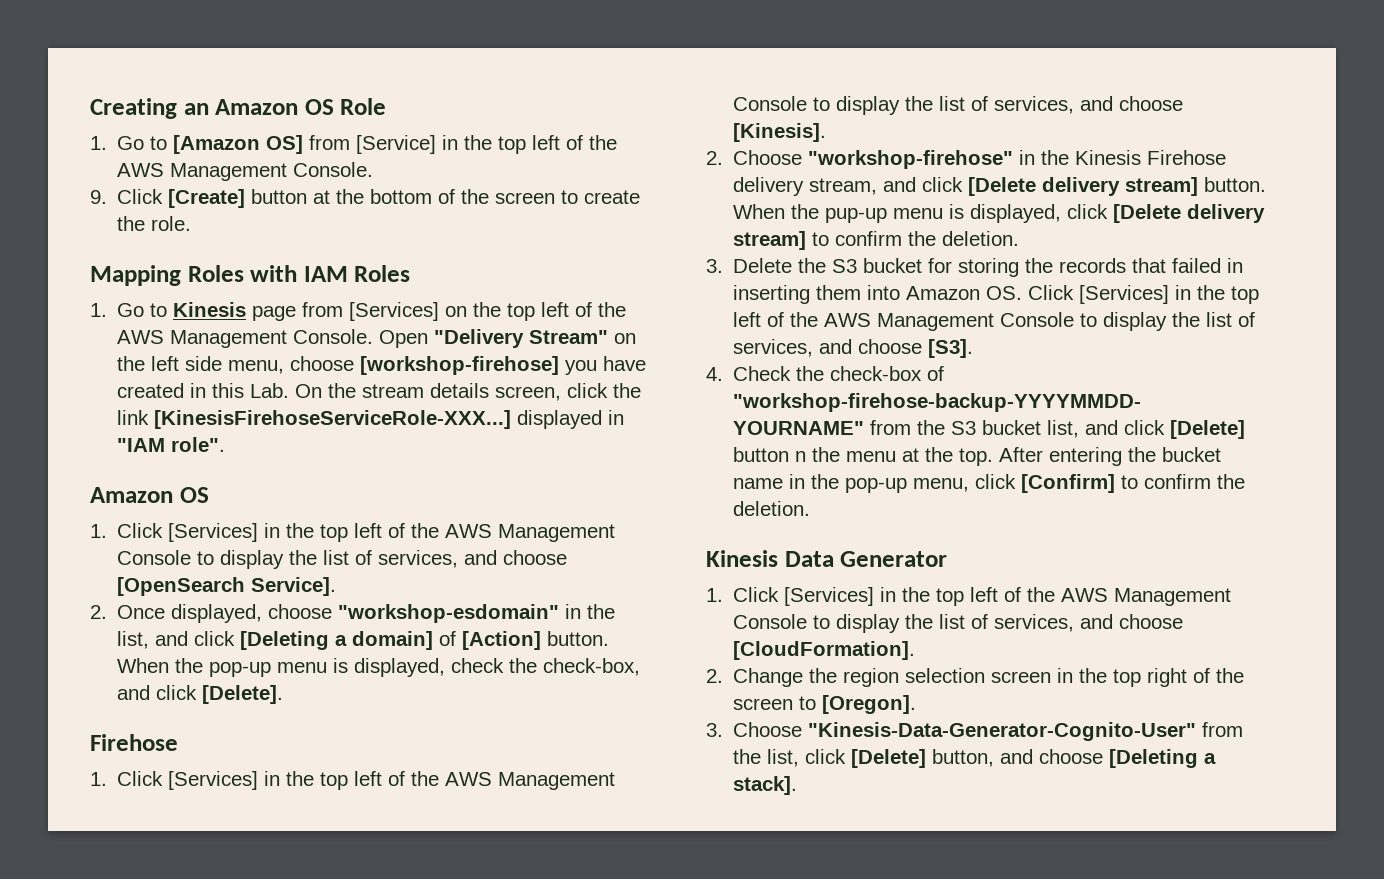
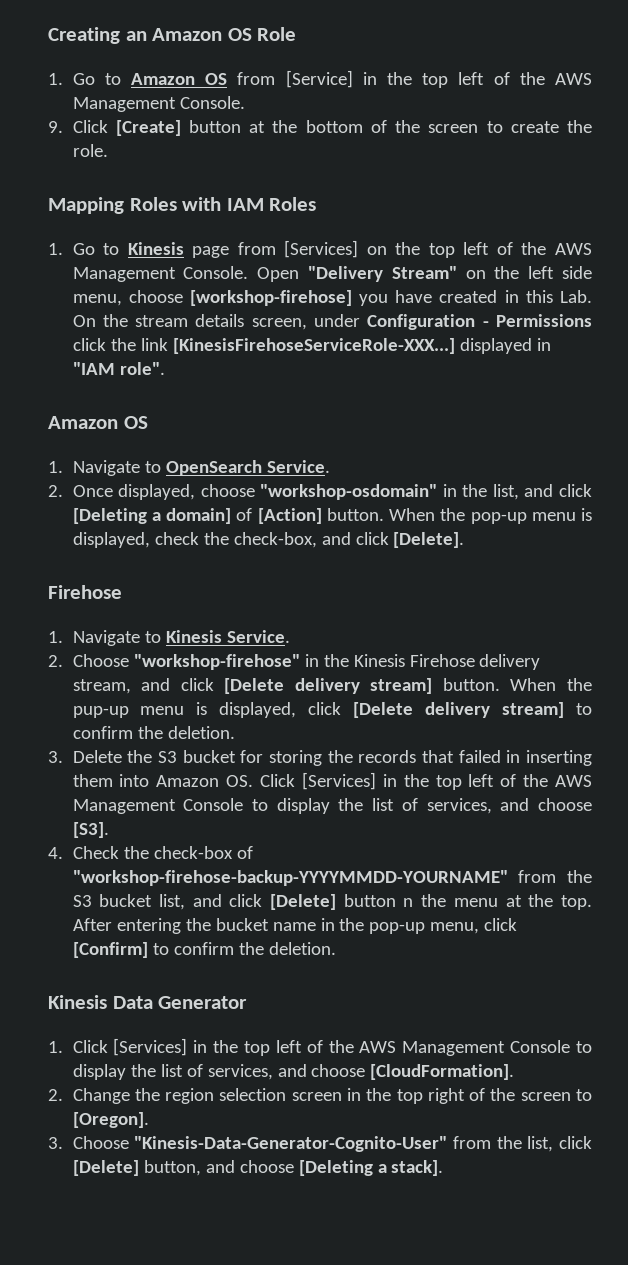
- 1. Go to [Amazon OS] from [Service] in the top left of the AWS Management Console.
+ 1. Go to Amazon OS from [Service] in the top left of the AWS Management Console.
- Open "Delivery Stream" on the left side menu, choose [workshop-firehose] you have created in this Lab. On the stream details screen, click the link [KinesisFirehoseServiceRole-XXX...] displayed in "IAM role".
+ Open "Delivery Stream" on the left side menu, choose [workshop-firehose] you have created in this Lab. On the stream details screen, under Configuration - Permissions click the link [KinesisFirehoseServiceRole-XXX...] displayed in "IAM role".
- 1. Click [Services] in the top left of the AWS Management Console to display the list of services, and choose [OpenSearch Service].
+ 1. Navigate to OpenSearch Service.
- 2. Once displayed, choose "workshop-esdomain" in the list, and click [Deleting a domain] of [Action] button.
+ 2. Once displayed, choose "workshop-osdomain" in the list, and click [Deleting a domain] of [Action] button.
- 1. Click [Services] in the top left of the AWS Management Console to display the list of services, and choose [Kinesis].
+ 1. Navigate to Kinesis Service.

